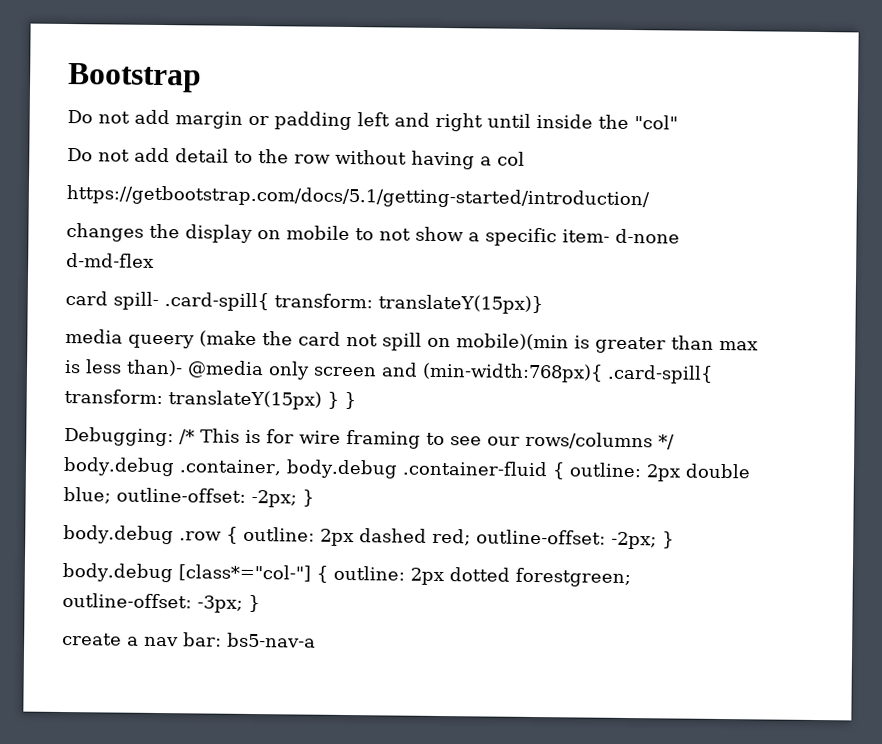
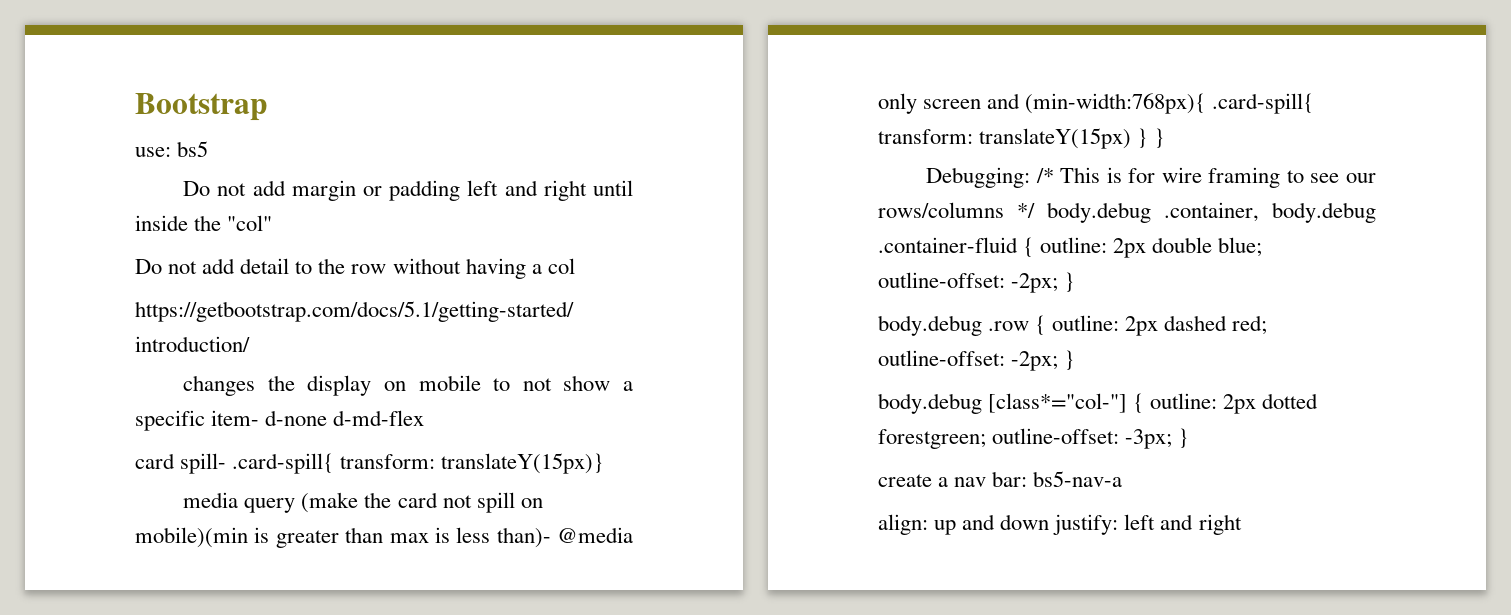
+ use: bs5
- media queery (make the card not spill on mobile)(min is greater than max is less than)- @media only screen and (min-width:768px){ .card-spill{ transform: translateY(15px) } }
+ media query (make the card not spill on mobile)(min is greater than max is less than)- @media only screen and (min-width:768px){ .card-spill{ transform: translateY(15px) } }
+ align: up and down justify: left and right

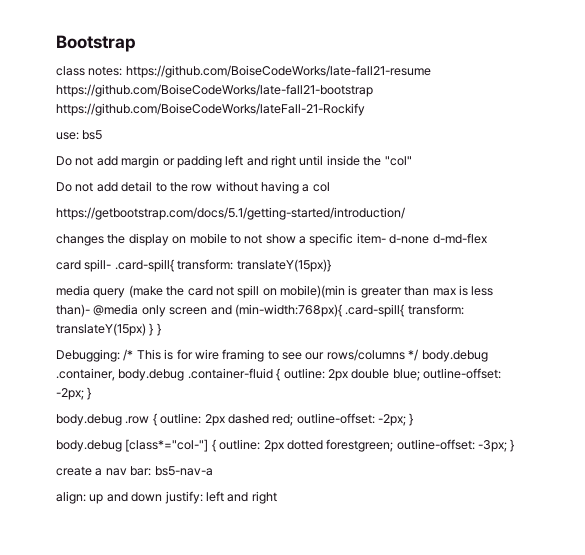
+ class notes: https://github.com/BoiseCodeWorks/late-fall21-resume https://github.com/BoiseCodeWorks/late-fall21-bootstrap https://github.com/BoiseCodeWorks/lateFall-21-Rockify

